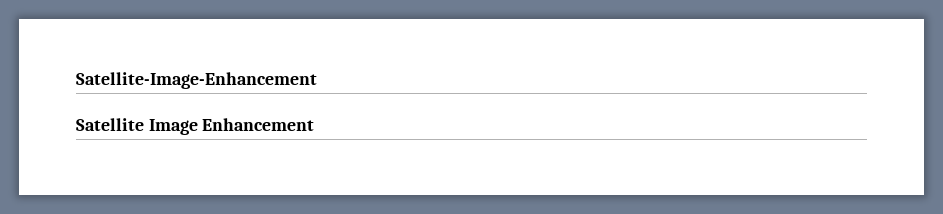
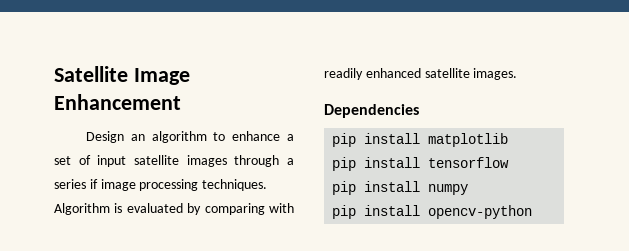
- Satellite-Image-Enhancement
+ Design an algorithm to enhance a set of input satellite images through a series if image processing techniques. Algorithm is evaluated by comparing with readily enhanced satellite images.
+ Dependencies
+ pip install matplotlib
+ pip install tensorflow
+ pip install numpy
+ pip install opencv-python

